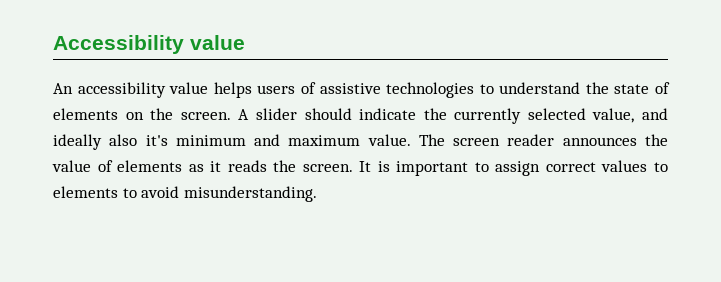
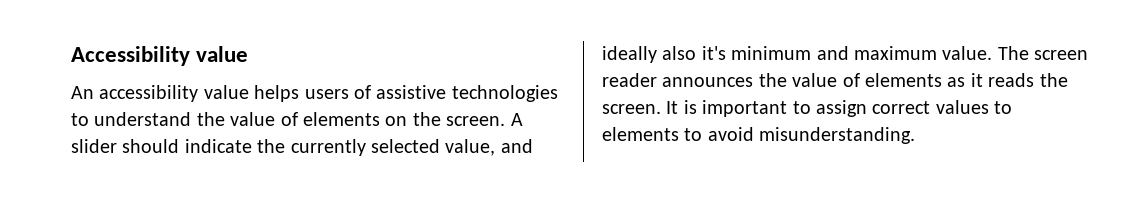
- An accessibility value helps users of assistive technologies to understand the state of elements on the screen.
+ An accessibility value helps users of assistive technologies to understand the value of elements on the screen.

